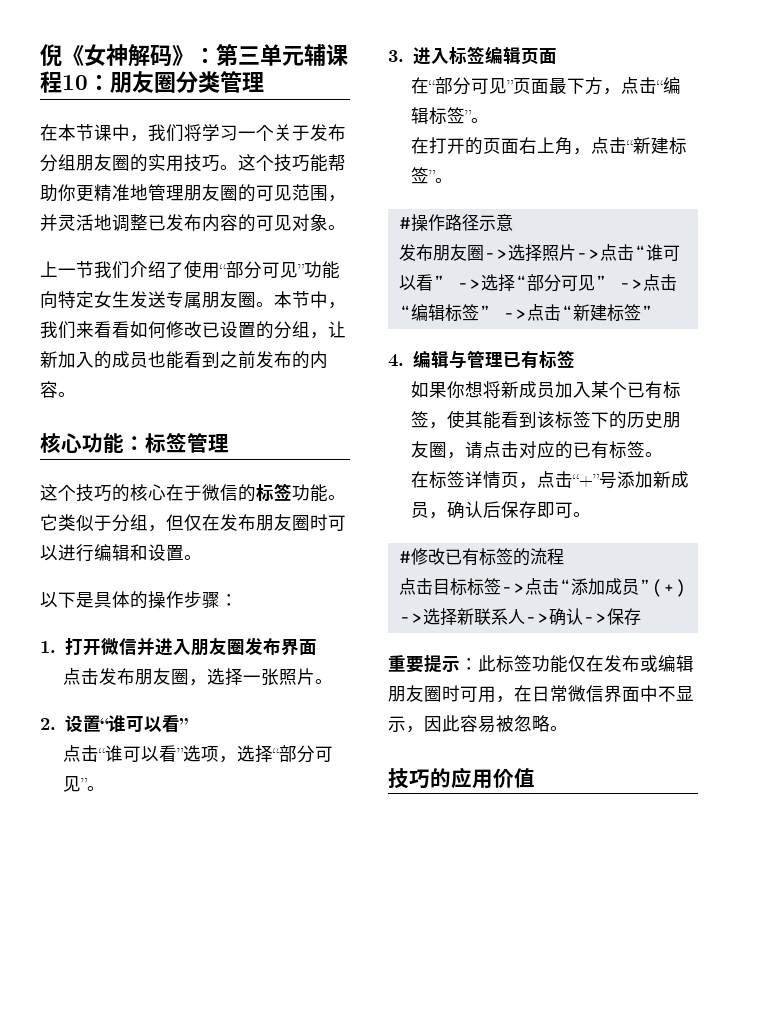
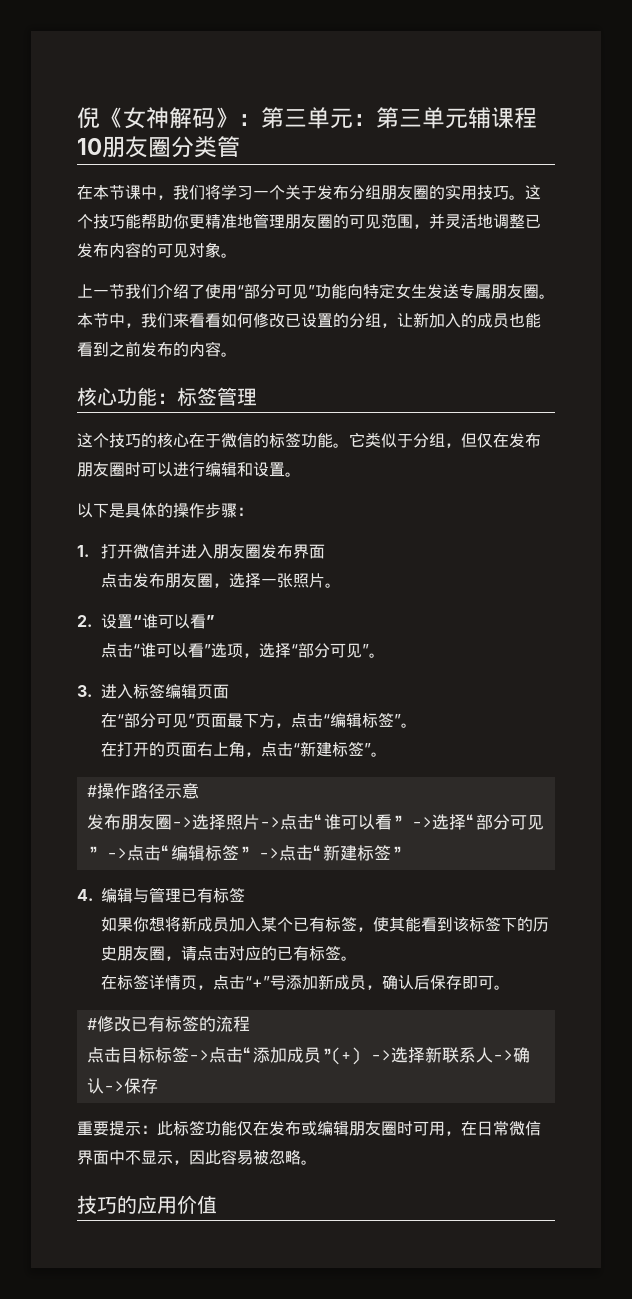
- 倪《女神解码》：第三单元辅课程10：朋友圈分类管理
+ 倪《女神解码》：第三单元：第三单元辅课程10朋友圈分类管

